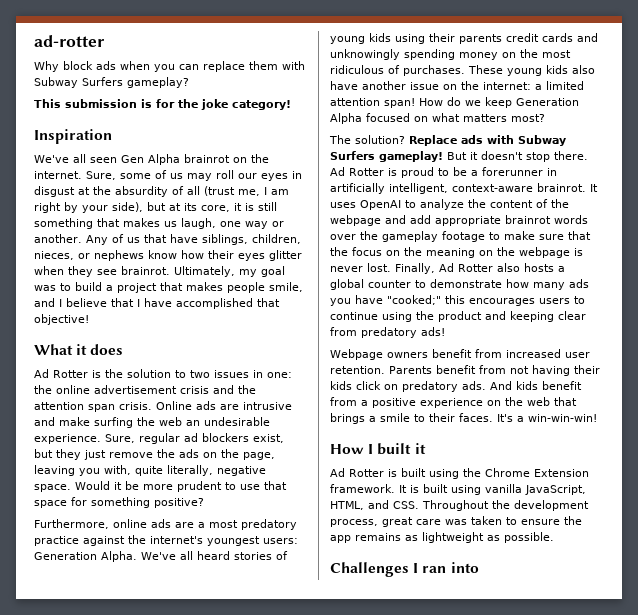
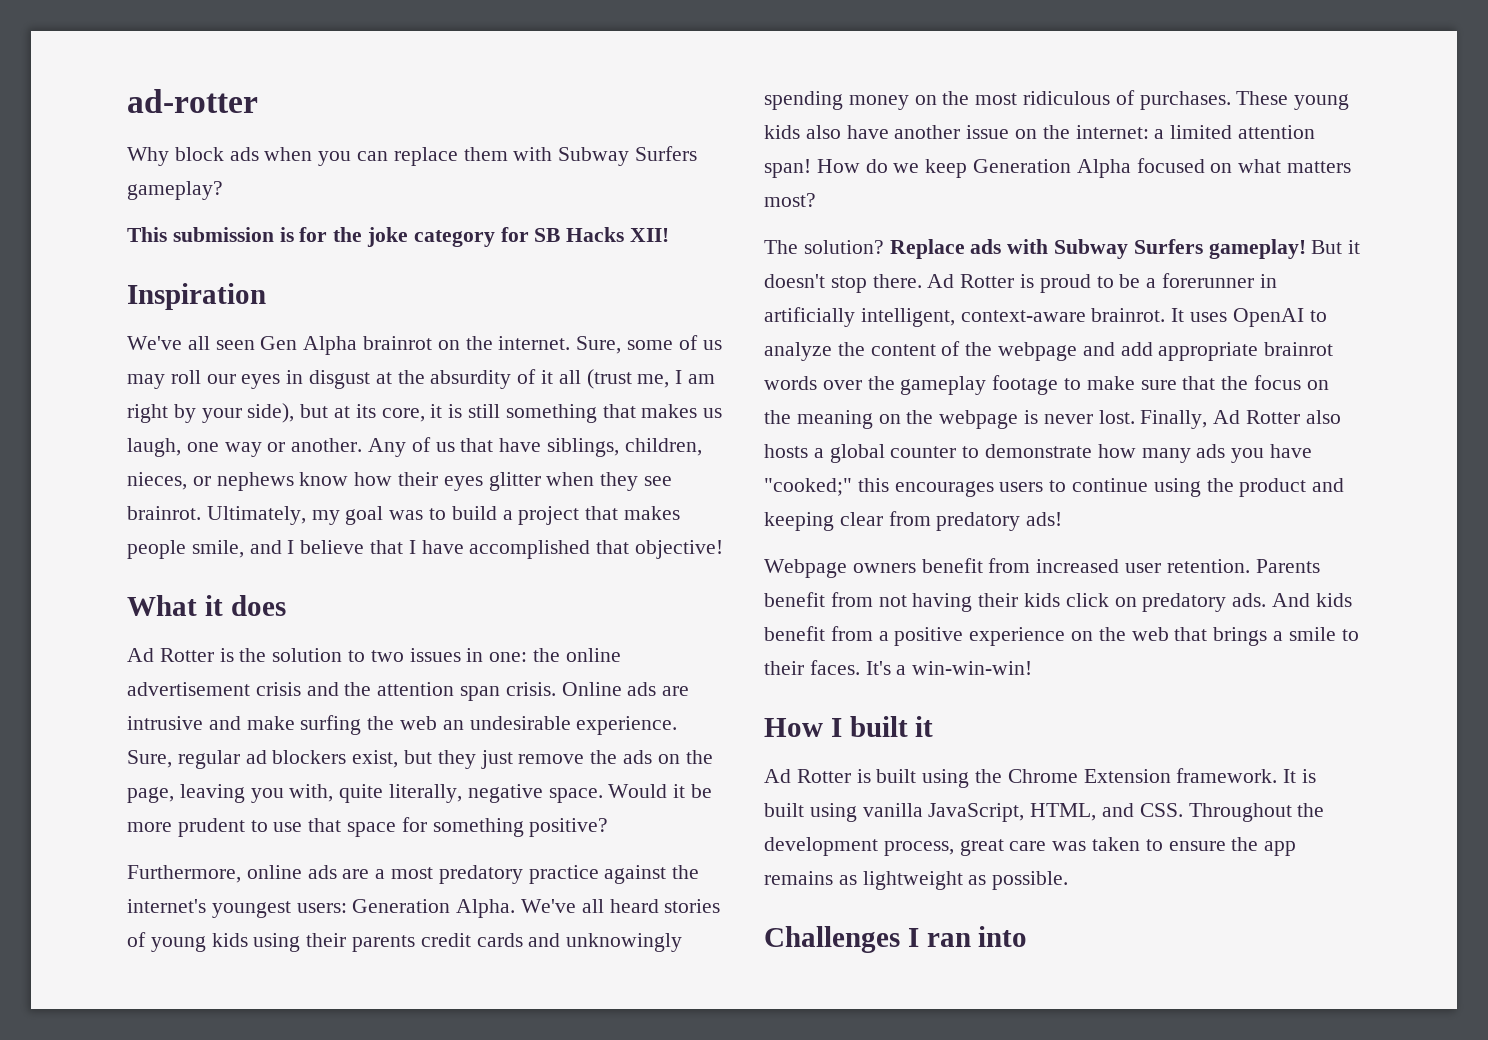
- This submission is for the joke category!
+ This submission is for the joke category for SB Hacks XII!
- Sure, some of us may roll our eyes in disgust at the absurdity of all (trust me, I am right by your side), but at its core, it is still something that makes us laugh, one way or another.
+ Sure, some of us may roll our eyes in disgust at the absurdity of it all (trust me, I am right by your side), but at its core, it is still something that makes us laugh, one way or another.

